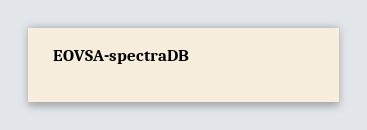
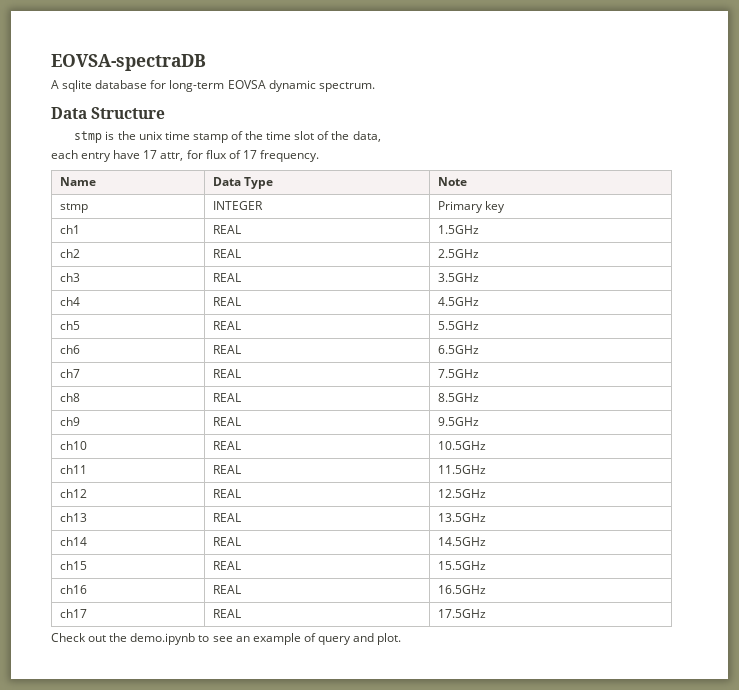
+ A sqlite database for long-term EOVSA dynamic spectrum.
+ Data Structure
+ stmp is the unix time stamp of the time slot of the data,
+ each entry have 17 attr, for flux of 17 frequency.
+ Name | Data Type | Note
+ stmp | INTEGER | Primary key
+ ch1 | REAL | 1.5GHz
+ ch2 | REAL | 2.5GHz
+ ch3 | REAL | 3.5GHz
+ ch4 | REAL | 4.5GHz
+ ch5 | REAL | 5.5GHz
+ ch6 | REAL | 6.5GHz
+ ch7 | REAL | 7.5GHz
+ ch8 | REAL | 8.5GHz
+ ch9 | REAL | 9.5GHz
+ ch10 | REAL | 10.5GHz
+ ch11 | REAL | 11.5GHz
+ ch12 | REAL | 12.5GHz
+ ch13 | REAL | 13.5GHz
+ ch14 | REAL | 14.5GHz
+ ch15 | REAL | 15.5GHz
+ ch16 | REAL | 16.5GHz
+ ch17 | REAL | 17.5GHz
+ Check out the demo.ipynb to see an example of query and plot.

